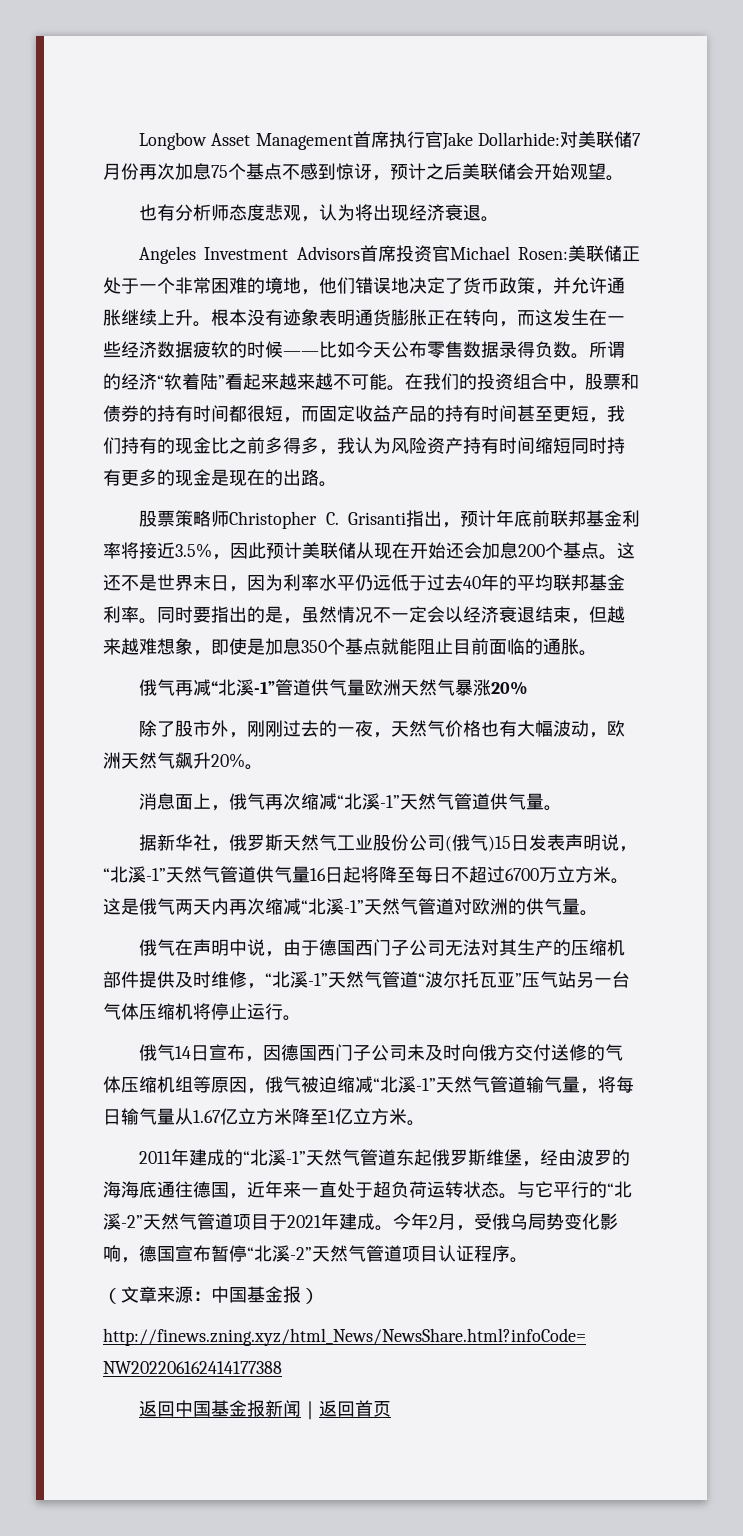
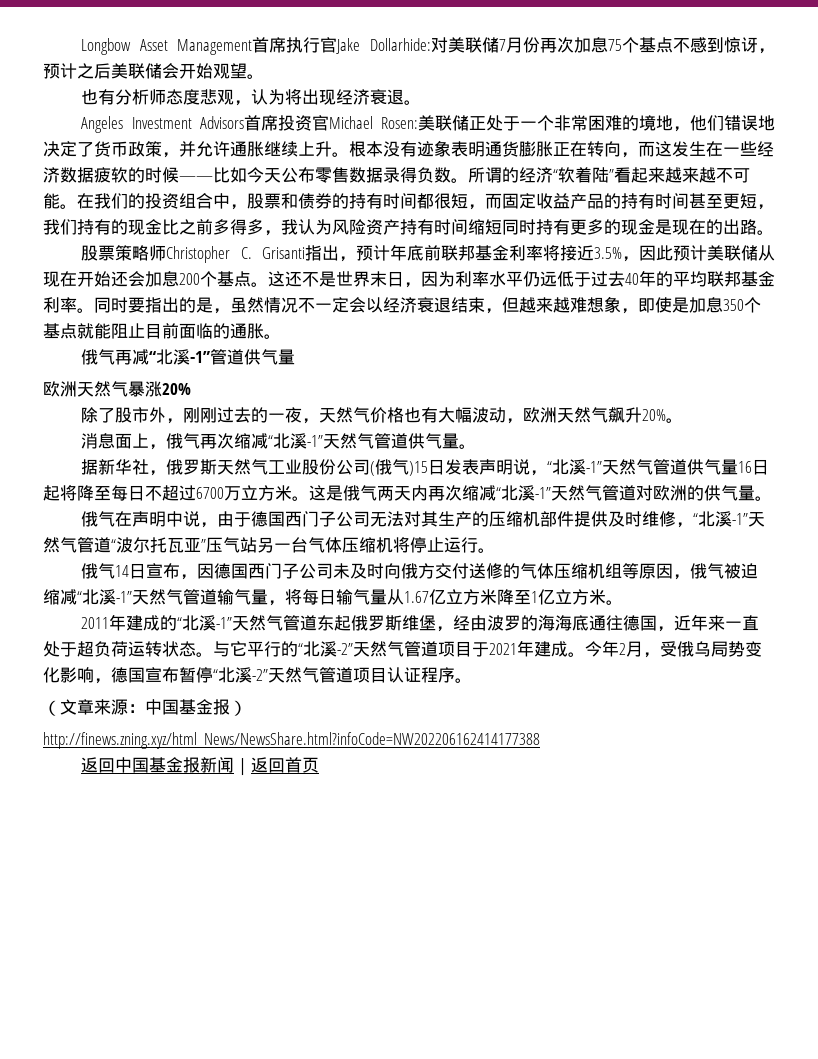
- 俄气再减“北溪-1”管道供气量欧洲天然气暴涨20%
+ 俄气再减“北溪-1”管道供气量
+ 欧洲天然气暴涨20%

